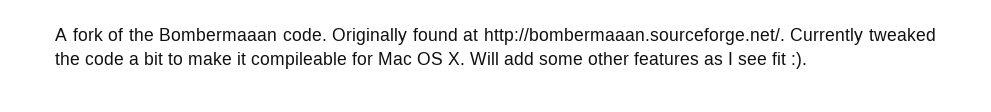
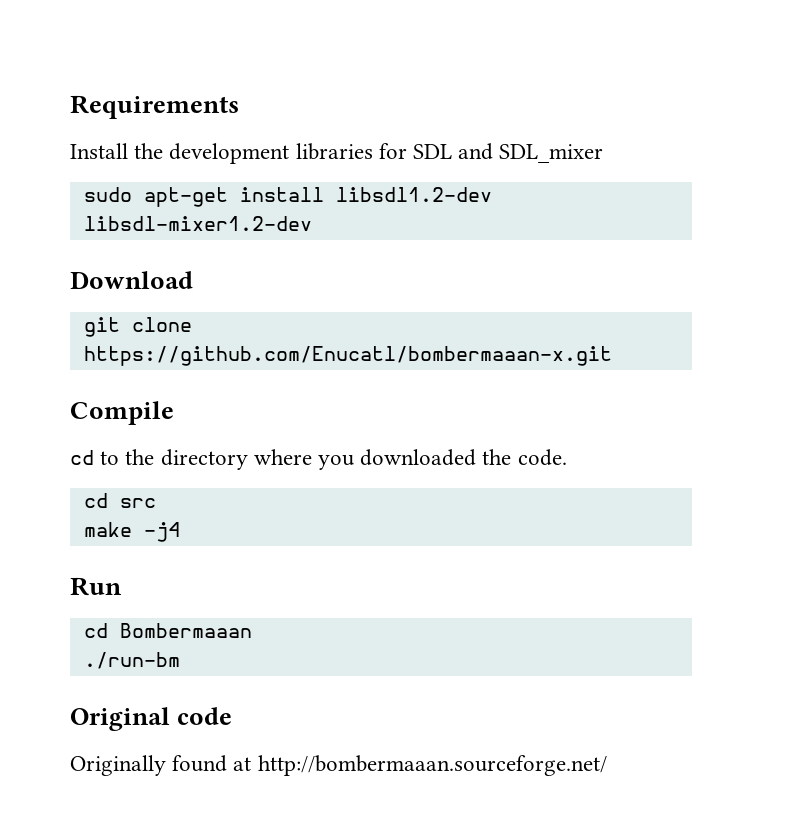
- A fork of the Bombermaaan code. Originally found at http://bombermaaan.sourceforge.net/. Currently tweaked the code a bit to make it compileable for Mac OS X. Will add some other features as I see fit :).
+ Requirements
+ Install the development libraries for SDL and SDL_mixer
+ sudo apt-get install libsdl1.2-dev libsdl-mixer1.2-dev
+ Download
+ git clone https://github.com/Enucatl/bombermaaan-x.git
+ Compile
+ cd to the directory where you downloaded the code.
+ cd src
+ make -j4
+ Run
+ cd Bombermaaan
+ ./run-bm
+ Original code
+ Originally found at http://bombermaaan.sourceforge.net/

